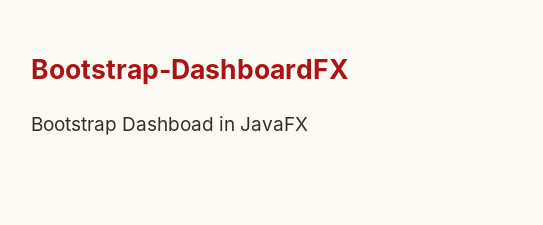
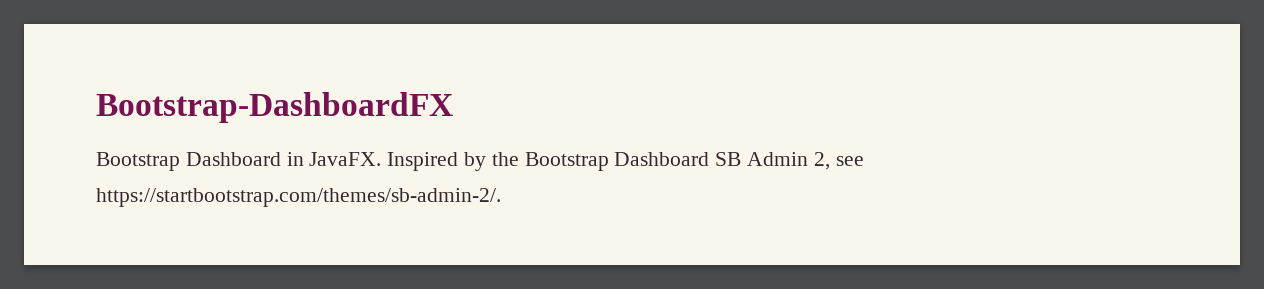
- Bootstrap Dashboad in JavaFX
+ Bootstrap Dashboard in JavaFX. Inspired by the Bootstrap Dashboard SB Admin 2, see https://startbootstrap.com/themes/sb-admin-2/.

